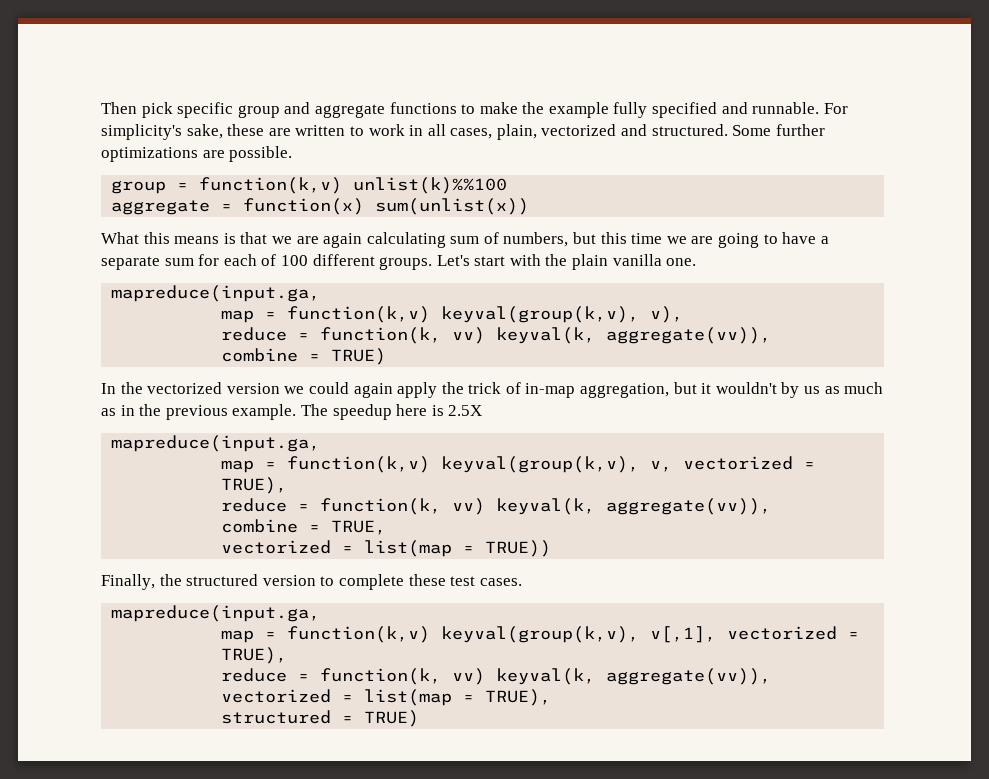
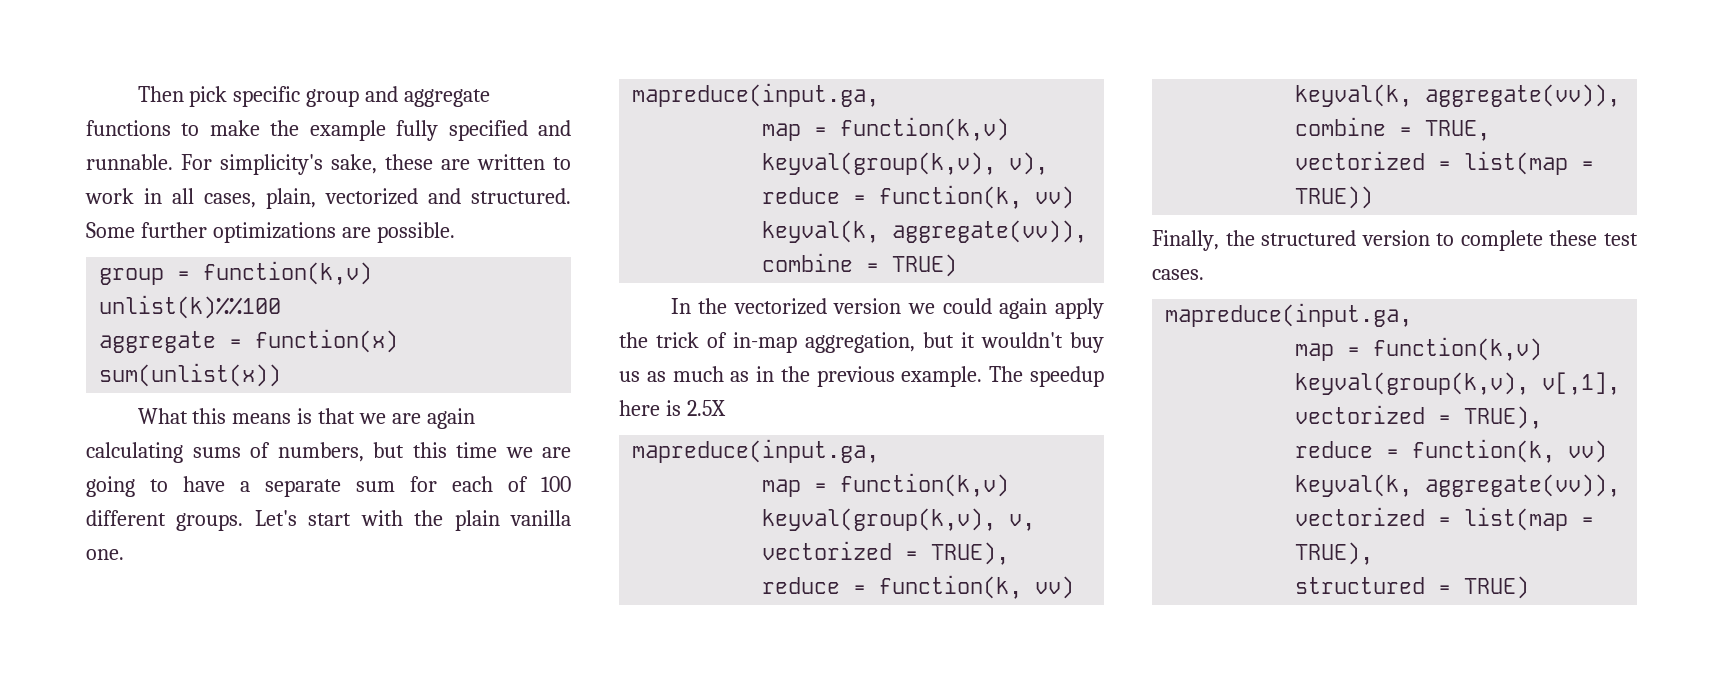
- What this means is that we are again calculating sum of numbers, but this time we are going to have a separate sum for each of 100 different groups.
+ What this means is that we are again calculating sums of numbers, but this time we are going to have a separate sum for each of 100 different groups.
- In the vectorized version we could again apply the trick of in-map aggregation, but it wouldn't by us as much as in the previous example.
+ In the vectorized version we could again apply the trick of in-map aggregation, but it wouldn't buy us as much as in the previous example.

